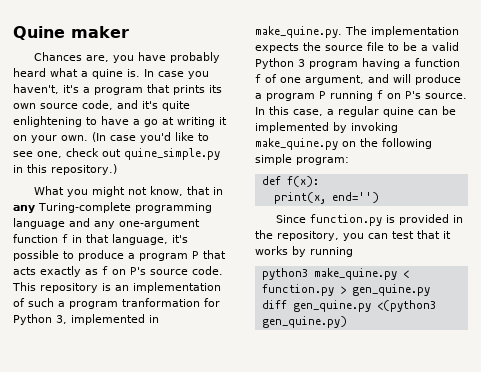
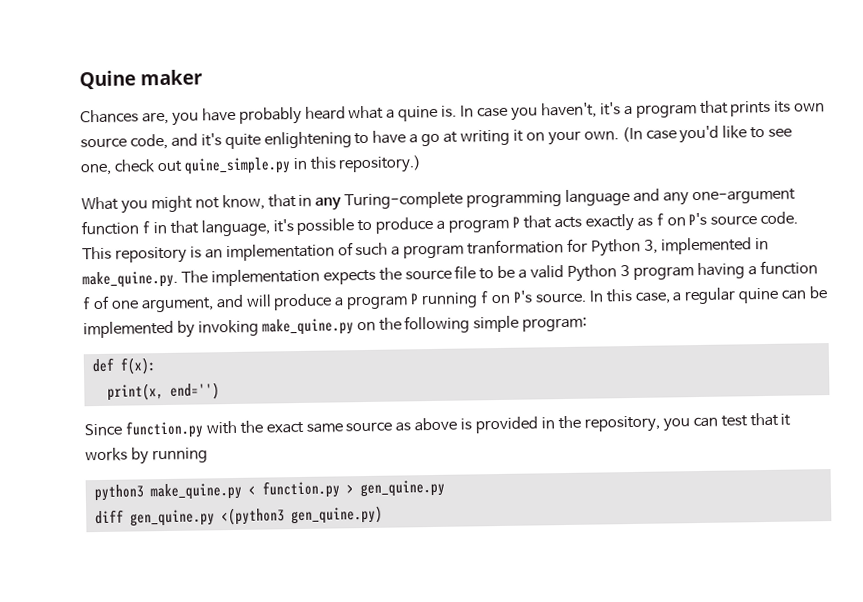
- Since function.py is provided in the repository, you can test that it works by running
+ Since function.py with the exact same source as above is provided in the repository, you can test that it works by running

